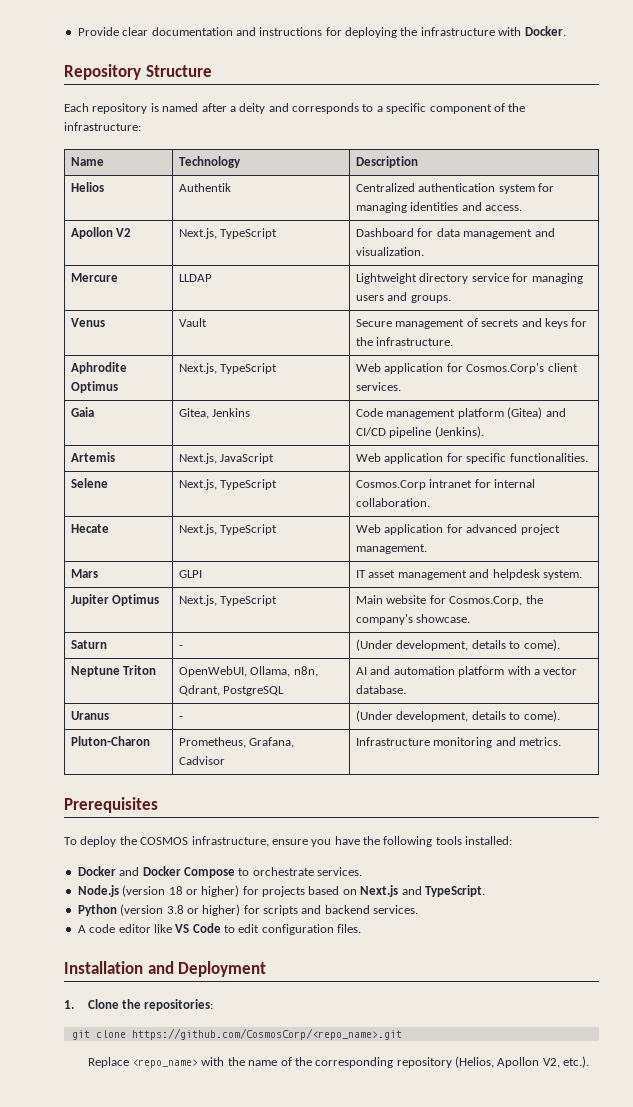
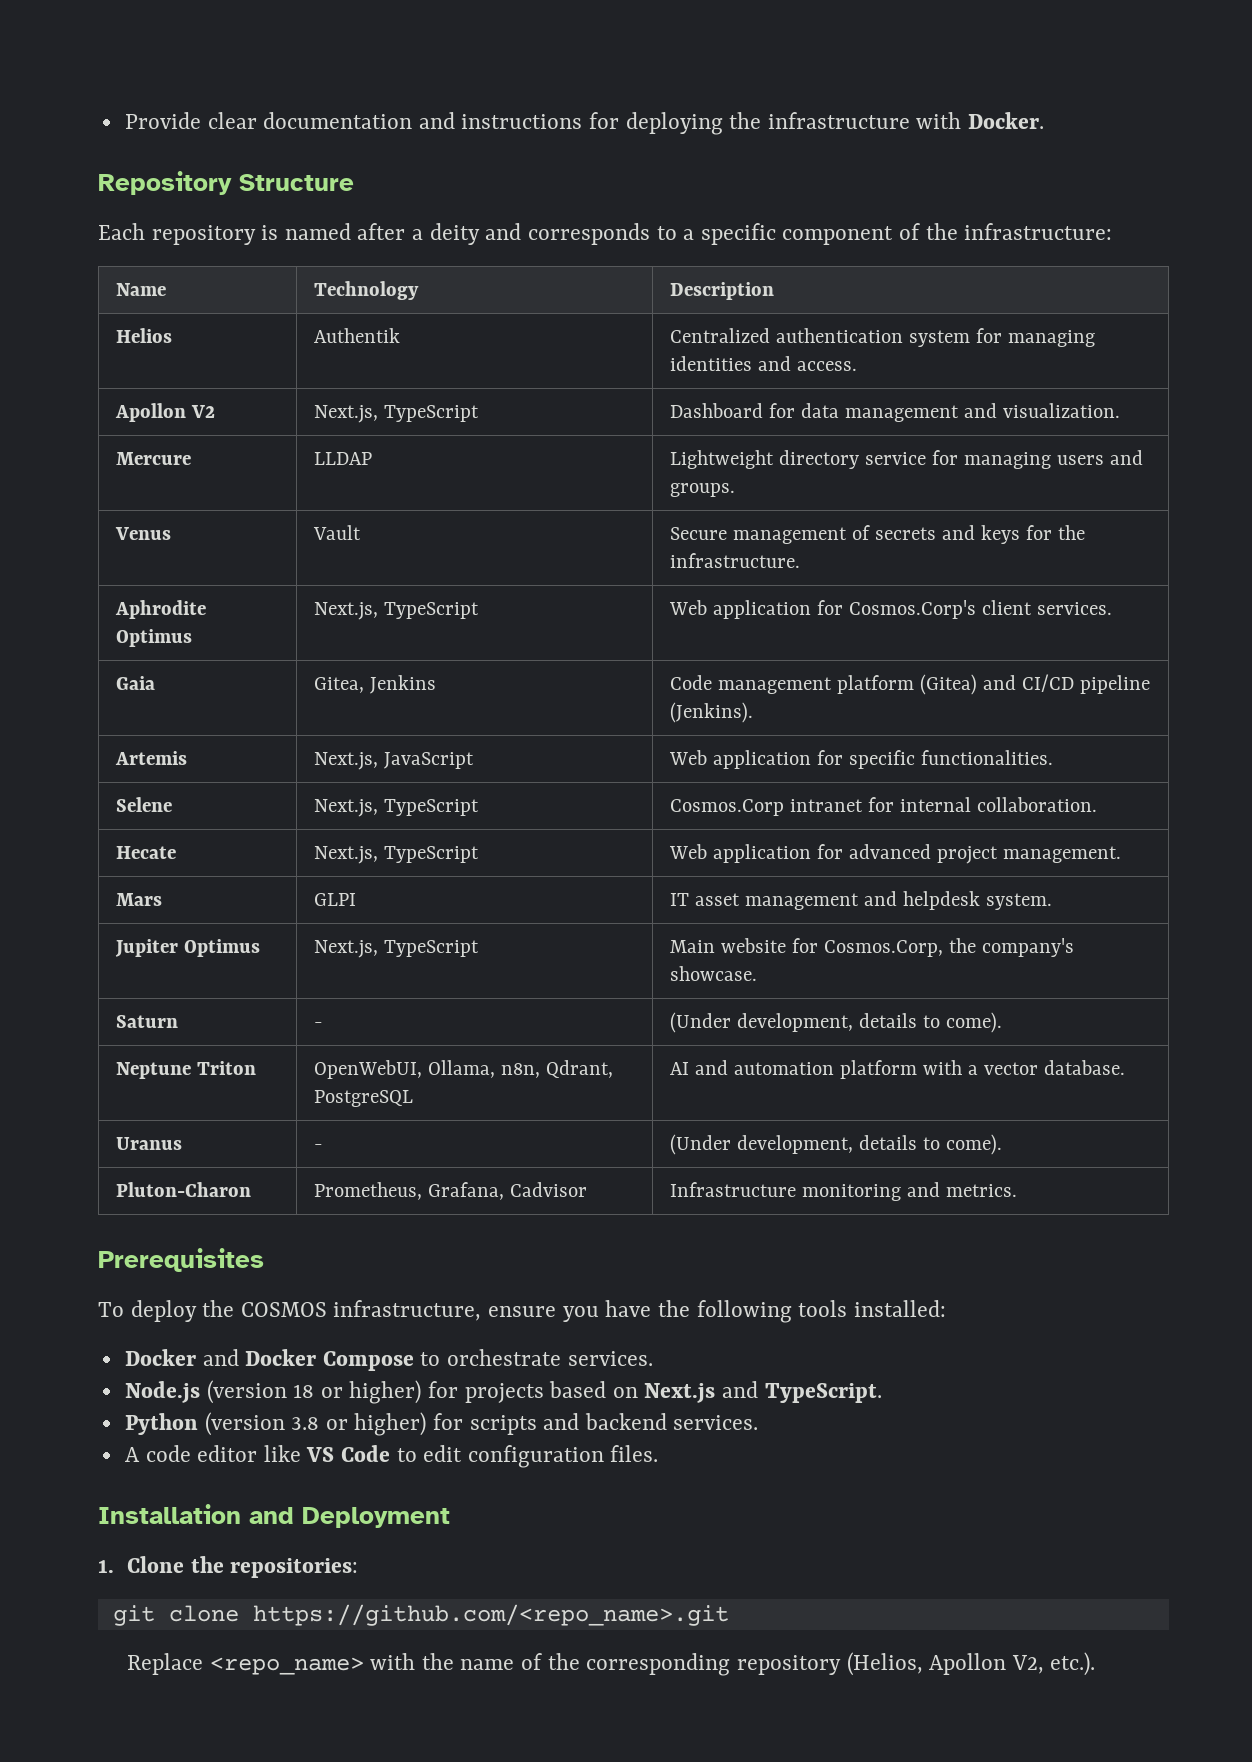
- git clone https://github.com/CosmosCorp/<repo_name>.git
+ git clone https://github.com/<repo_name>.git

